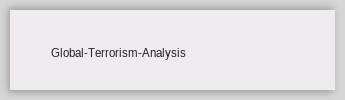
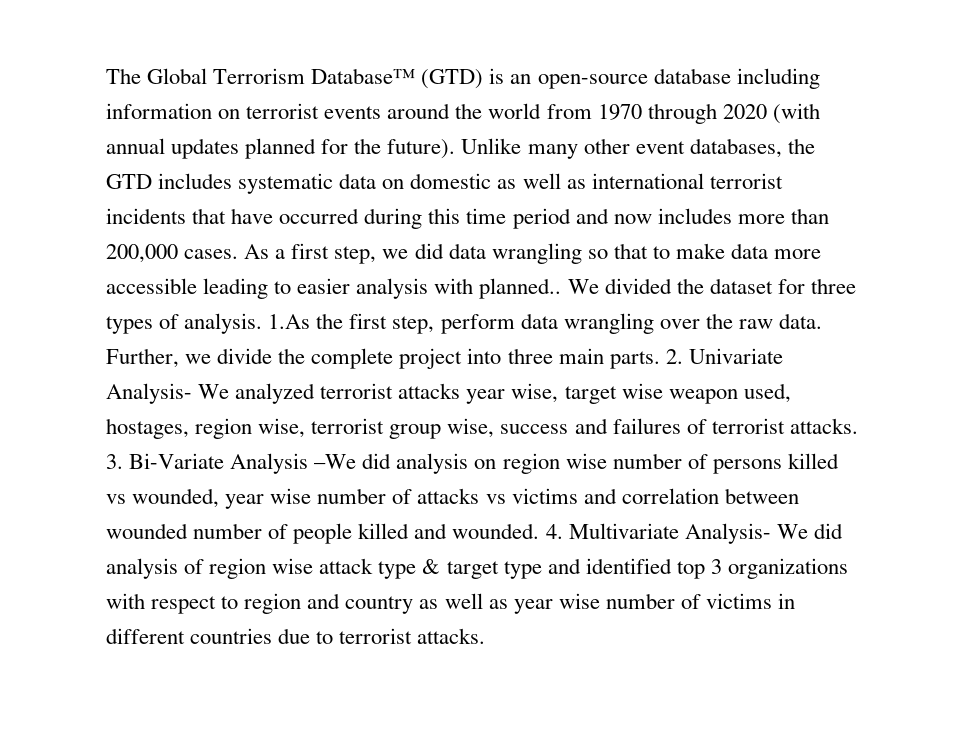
- Global-Terrorism-Analysis
+ The Global Terrorism Database™ (GTD) is an open-source database including information on terrorist events around the world from 1970 through 2020 (with annual updates planned for the future). Unlike many other event databases, the GTD includes systematic data on domestic as well as international terrorist incidents that have occurred during this time period and now includes more than 200,000 cases. As a first step, we did data wrangling so that to make data more accessible leading to easier analysis with planned.. We divided the dataset for three types of analysis. 1.As the first step, perform data wrangling over the raw data. Further, we divide the complete project into three main parts. 2. Univariate Analysis- We analyzed terrorist attacks year wise, target wise weapon used, hostages, region wise, terrorist group wise, success and failures of terrorist attacks. 3. Bi-Variate Analysis –We did analysis on region wise number of persons killed vs wounded, year wise number of attacks vs victims and correlation between wounded number of people killed and wounded. 4. Multivariate Analysis- We did analysis of region wise attack type & target type and identified top 3 organizations with respect to region and country as well as year wise number of victims in different countries due to terrorist attacks.

